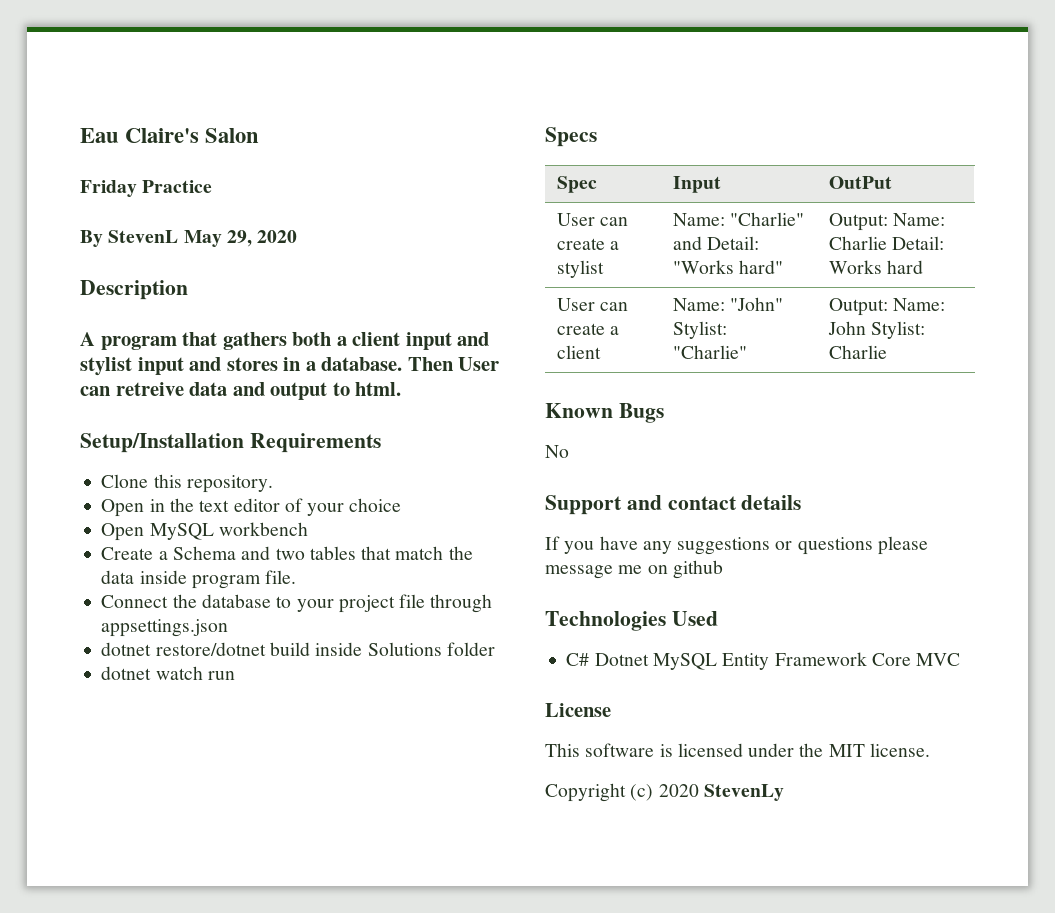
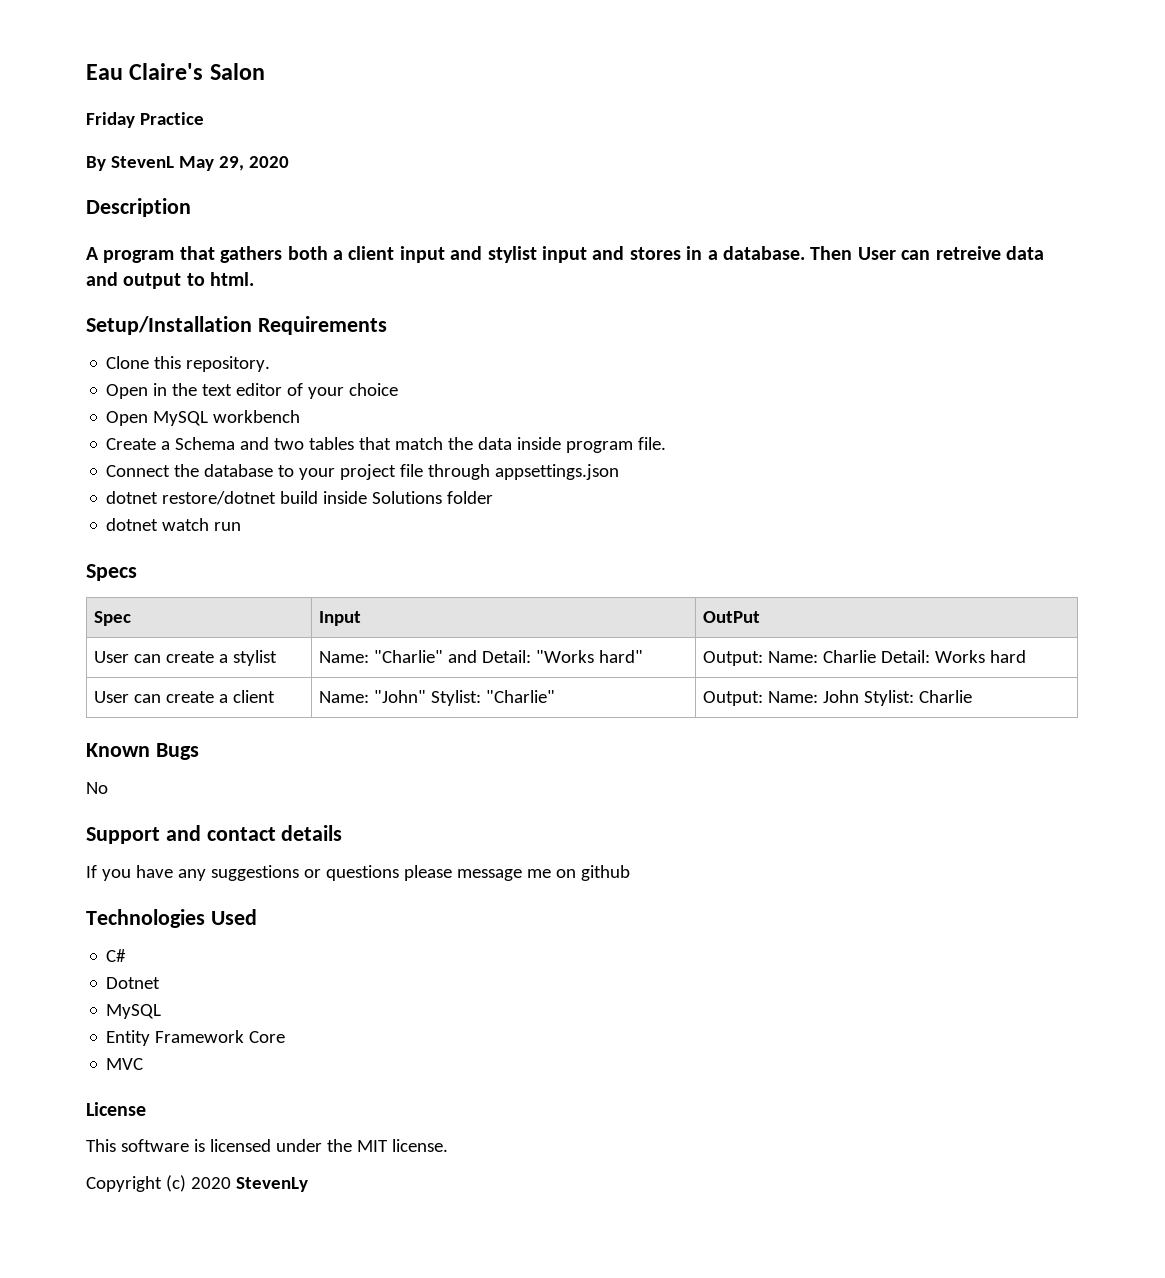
- C# Dotnet MySQL Entity Framework Core MVC
+ C#
+ Dotnet
+ MySQL
+ Entity Framework Core
+ MVC

